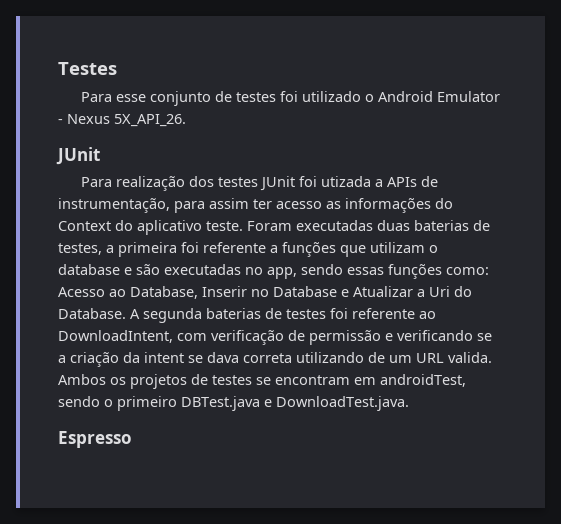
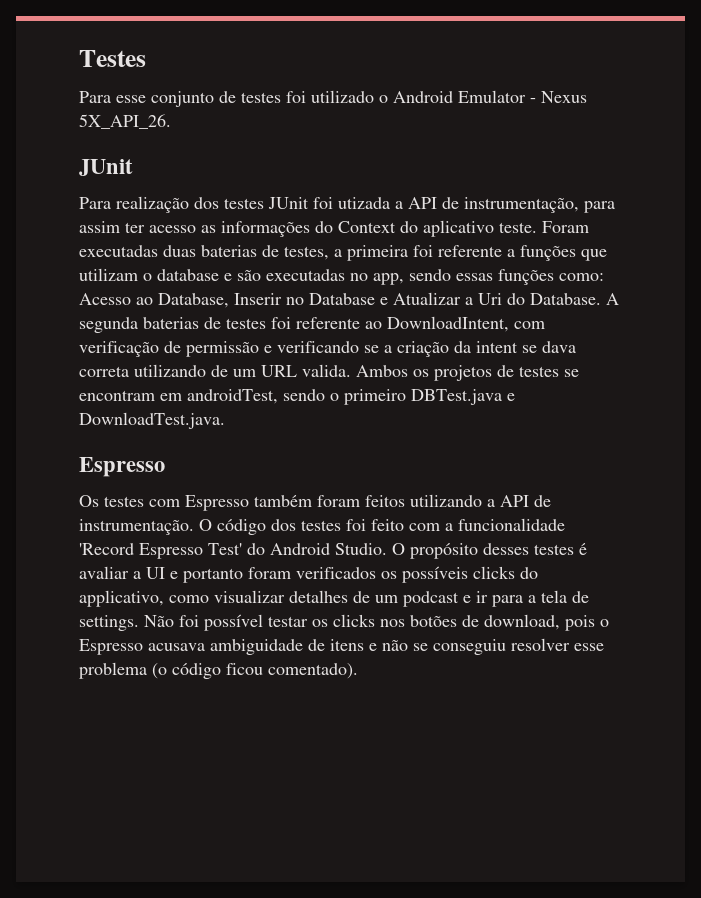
- Para realização dos testes JUnit foi utizada a APIs de instrumentação, para assim ter acesso as informações do Context do aplicativo teste.
+ Para realização dos testes JUnit foi utizada a API de instrumentação, para assim ter acesso as informações do Context do aplicativo teste.
+ Os testes com Espresso também foram feitos utilizando a API de instrumentação. O código dos testes foi feito com a funcionalidade 'Record Espresso Test' do Android Studio. O propósito desses testes é avaliar a UI e portanto foram verificados os possíveis clicks do applicativo, como visualizar detalhes de um podcast e ir para a tela de settings. Não foi possível testar os clicks nos botões de download, pois o Espresso acusava ambiguidade de itens e não se conseguiu resolver esse problema (o código ficou comentado).

